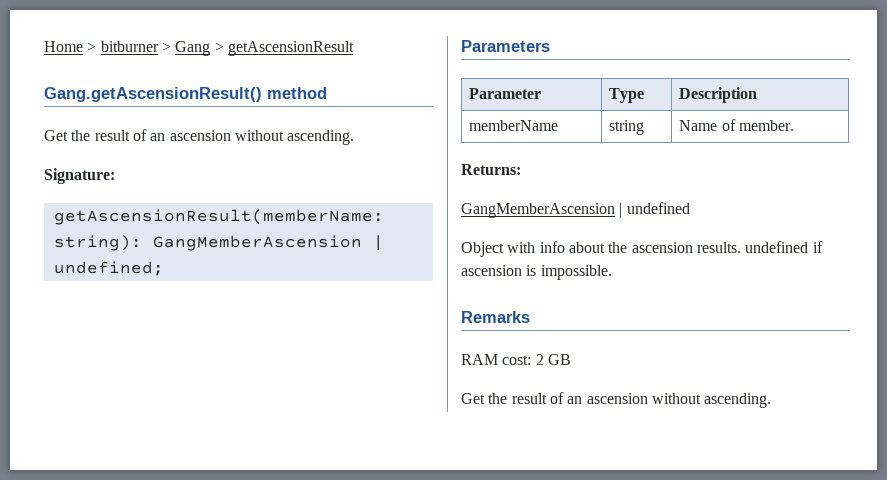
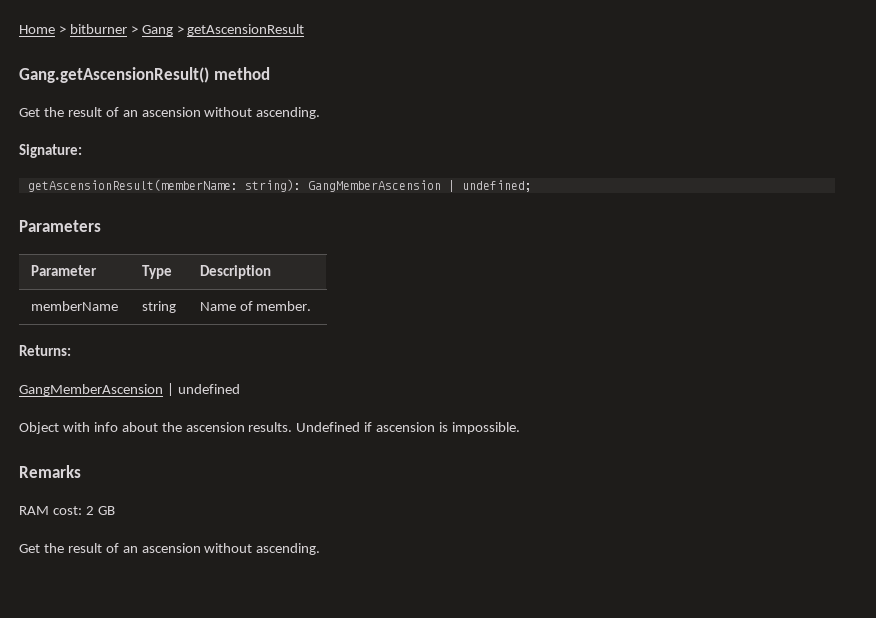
- Object with info about the ascension results. undefined if ascension is impossible.
+ Object with info about the ascension results. Undefined if ascension is impossible.

